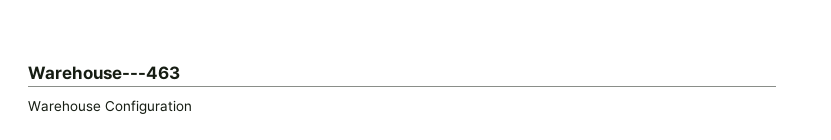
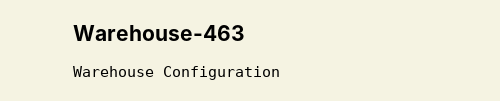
- Warehouse---463
+ Warehouse-463

